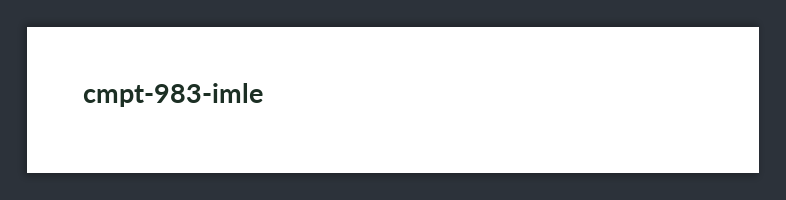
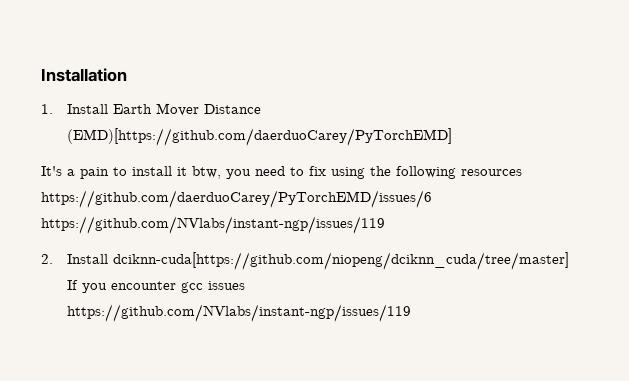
- cmpt-983-imle
+ Installation
+ 1. Install Earth Mover Distance (EMD)[https://github.com/daerduoCarey/PyTorchEMD]
+ It's a pain to install it btw, you need to fix using the following resources https://github.com/daerduoCarey/PyTorchEMD/issues/6 https://github.com/NVlabs/instant-ngp/issues/119
+ 2. Install dciknn-cuda[https://github.com/niopeng/dciknn_cuda/tree/master] If you encounter gcc issues https://github.com/NVlabs/instant-ngp/issues/119

